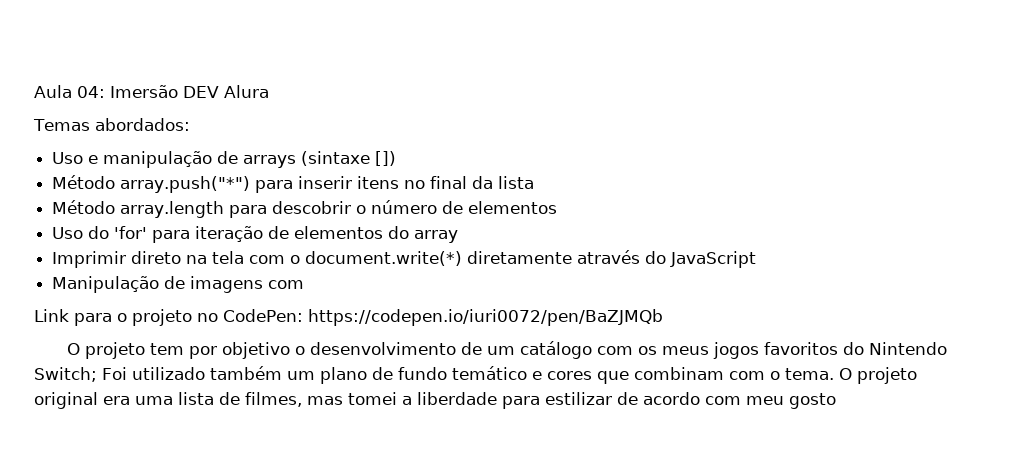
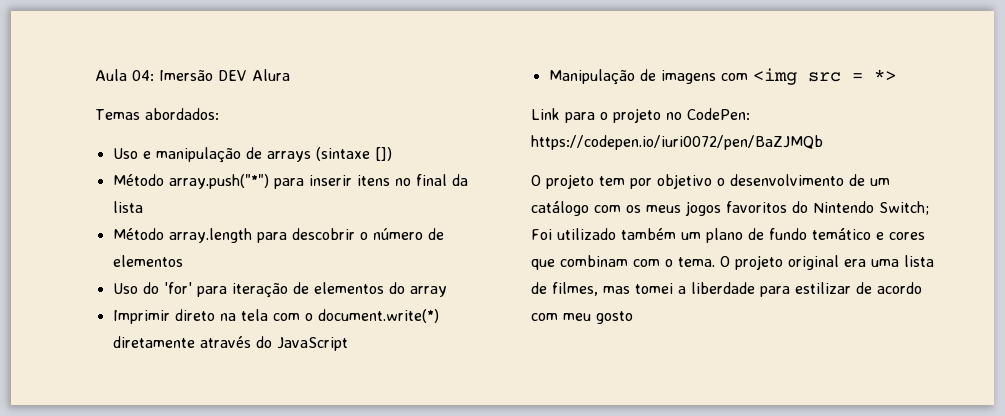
- Manipulação de imagens com
+ Manipulação de imagens com <img src = *>

